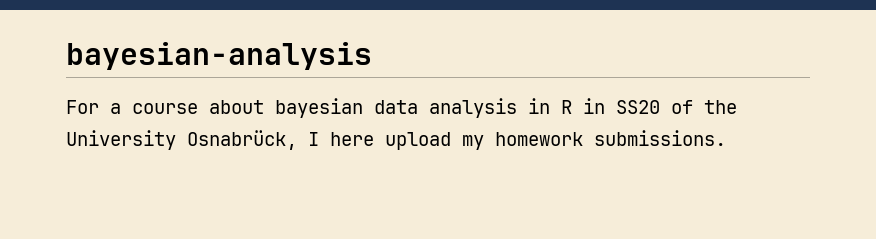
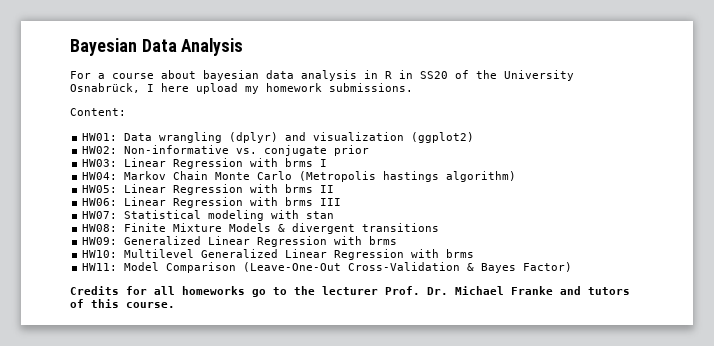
- bayesian-analysis
+ Bayesian Data Analysis
+ Content:
+ HW01: Data wrangling (dplyr) and visualization (ggplot2)
+ HW02: Non-informative vs. conjugate prior
+ HW03: Linear Regression with brms I
+ HW04: Markov Chain Monte Carlo (Metropolis hastings algorithm)
+ HW05: Linear Regression with brms II
+ HW06: Linear Regression with brms III
+ HW07: Statistical modeling with stan
+ HW08: Finite Mixture Models & divergent transitions
+ HW09: Generalized Linear Regression with brms
+ HW10: Multilevel Generalized Linear Regression with brms
+ HW11: Model Comparison (Leave-One-Out Cross-Validation & Bayes Factor)
+ Credits for all homeworks go to the lecturer Prof. Dr. Michael Franke and tutors of this course.

